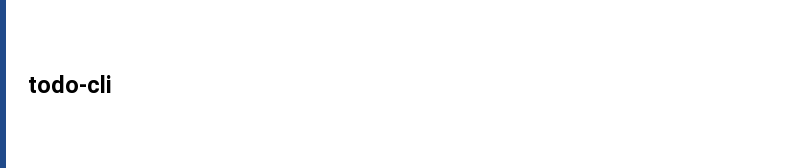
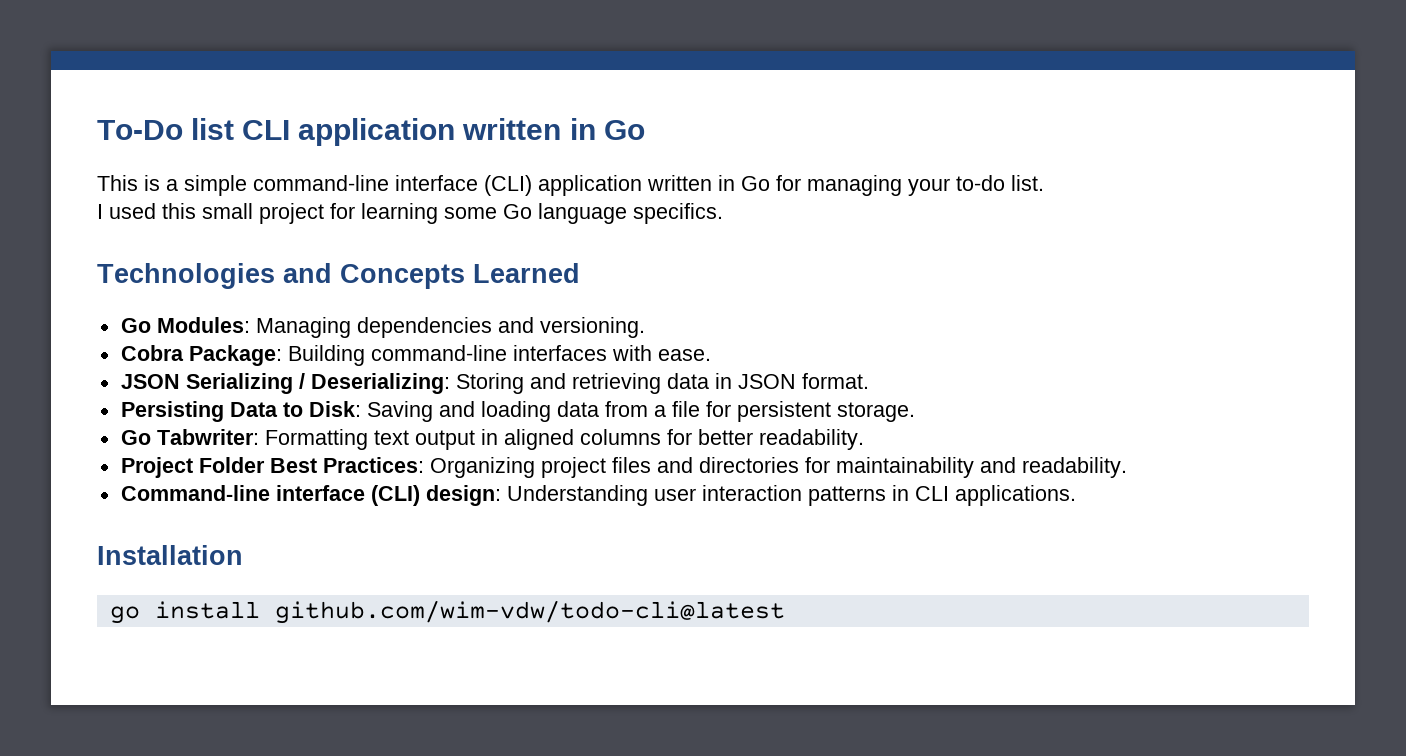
- todo-cli
+ To-Do list CLI application written in Go
+ This is a simple command-line interface (CLI) application written in Go for managing your to-do list.
+ I used this small project for learning some Go language specifics.
+ Technologies and Concepts Learned
+ Go Modules: Managing dependencies and versioning.
+ Cobra Package: Building command-line interfaces with ease.
+ JSON Serializing / Deserializing: Storing and retrieving data in JSON format.
+ Persisting Data to Disk: Saving and loading data from a file for persistent storage.
+ Go Tabwriter: Formatting text output in aligned columns for better readability.
+ Project Folder Best Practices: Organizing project files and directories for maintainability and readability.
+ Command-line interface (CLI) design: Understanding user interaction patterns in CLI applications.
+ Installation
+ go install github.com/wim-vdw/todo-cli@latest

